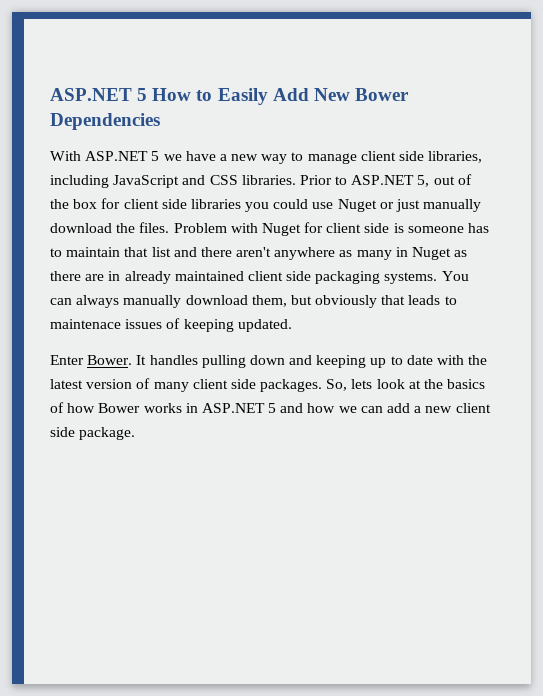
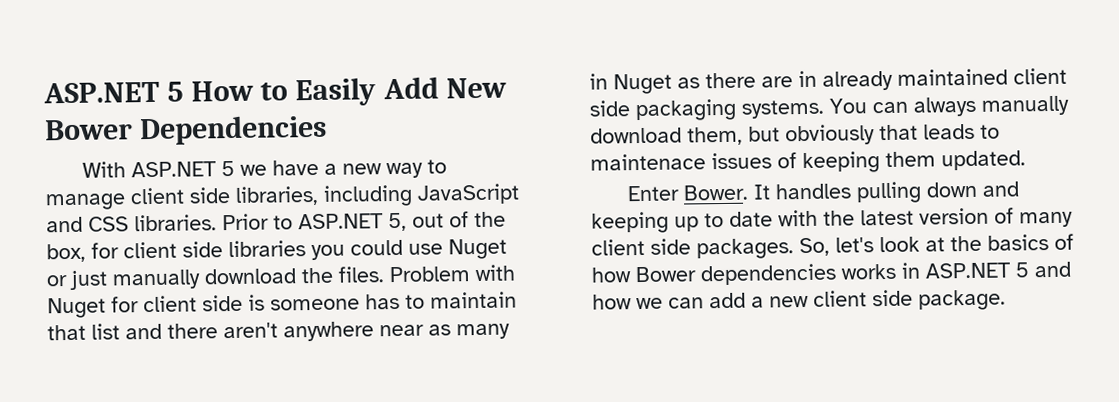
- Prior to ASP.NET 5, out of the box for client side libraries you could use Nuget or just manually download the files.
+ Prior to ASP.NET 5, out of the box, for client side libraries you could use Nuget or just manually download the files.
- Problem with Nuget for client side is someone has to maintain that list and there aren't anywhere as many in Nuget as there are in already maintained client side packaging systems.
+ Problem with Nuget for client side is someone has to maintain that list and there aren't anywhere near as many in Nuget as there are in already maintained client side packaging systems.
- You can always manually download them, but obviously that leads to maintenace issues of keeping updated.
+ You can always manually download them, but obviously that leads to maintenace issues of keeping them updated.
- So, lets look at the basics of how Bower works in ASP.NET 5 and how we can add a new client side package.
+ So, let's look at the basics of how Bower dependencies works in ASP.NET 5 and how we can add a new client side package.

